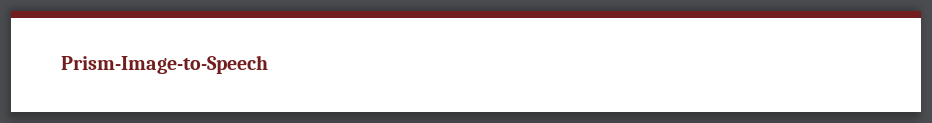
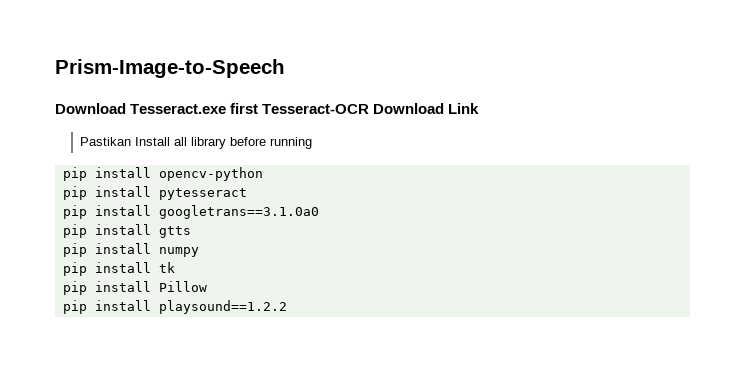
+ Download Tesseract.exe first Tesseract-OCR Download Link
+ Pastikan Install all library before running
+ pip install opencv-python
+ pip install pytesseract
+ pip install googletrans==3.1.0a0
+ pip install gtts
+ pip install numpy
+ pip install tk
+ pip install Pillow
+ pip install playsound==1.2.2

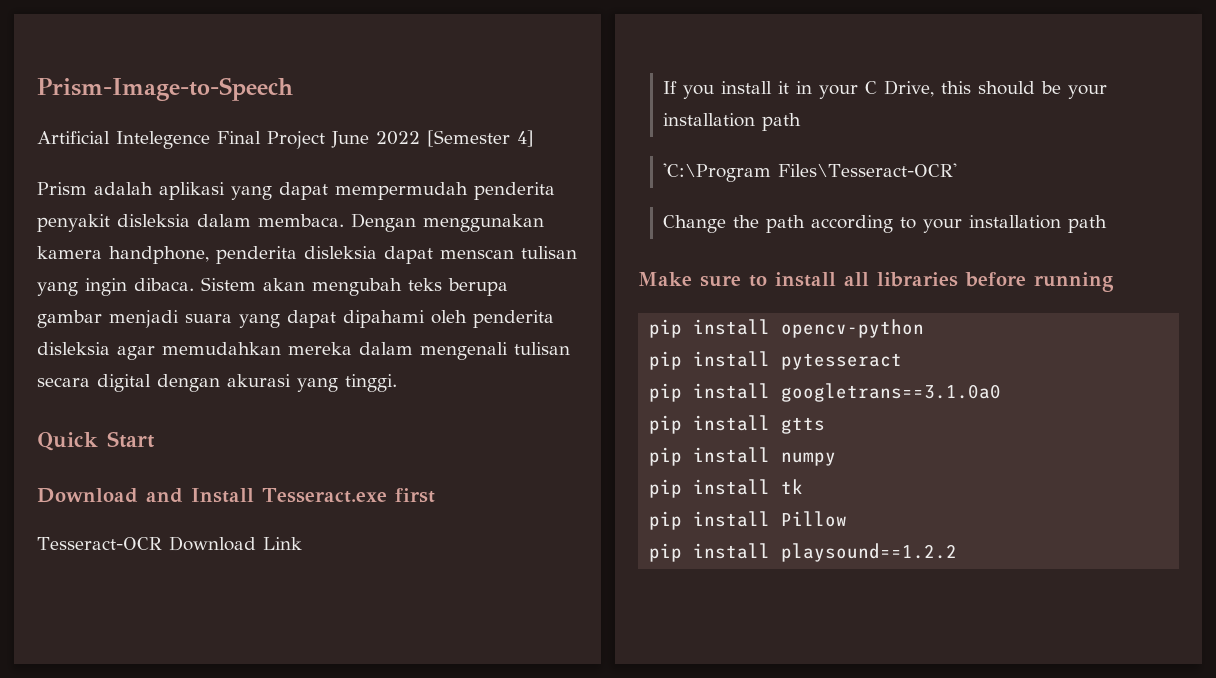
- Download Tesseract.exe first Tesseract-OCR Download Link
+ Artificial Intelegence Final Project June 2022 [Semester 4]
+ Prism adalah aplikasi yang dapat mempermudah penderita penyakit disleksia dalam membaca. Dengan menggunakan kamera handphone, penderita disleksia dapat menscan tulisan yang ingin dibaca. Sistem akan mengubah teks berupa gambar menjadi suara yang dapat dipahami oleh penderita disleksia agar memudahkan mereka dalam mengenali tulisan secara digital dengan akurasi yang tinggi.
+ Quick Start
+ Download and Install Tesseract.exe first
+ Tesseract-OCR Download Link
- Pastikan Install all library before running
+ If you install it in your C Drive, this should be your installation path
+ 'C:\Program Files\Tesseract-OCR'
+ Change the path according to your installation path
+ Make sure to install all libraries before running

